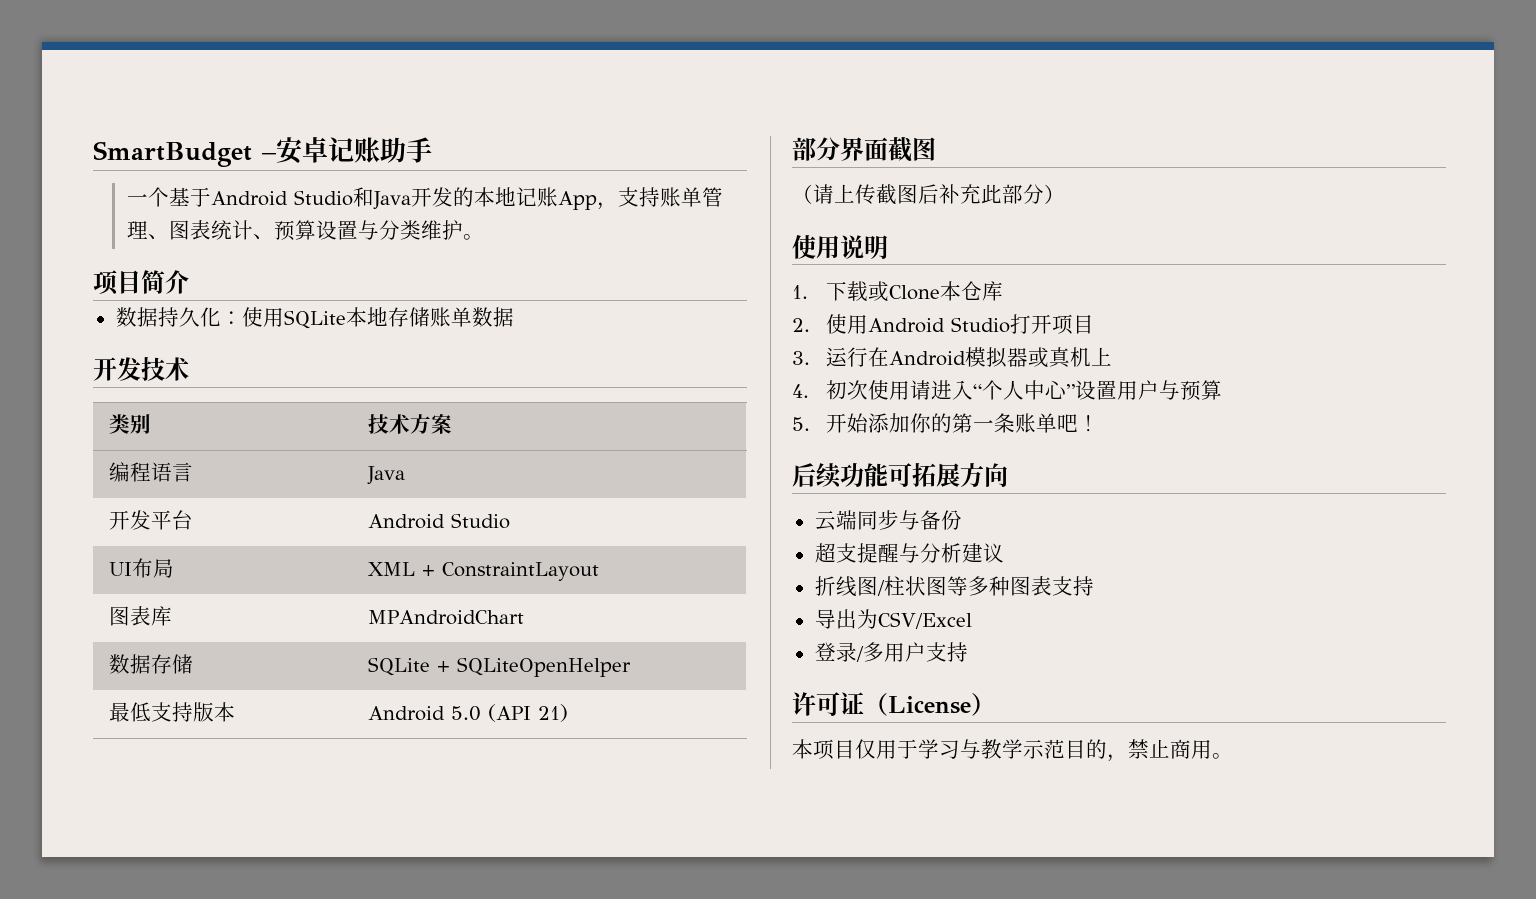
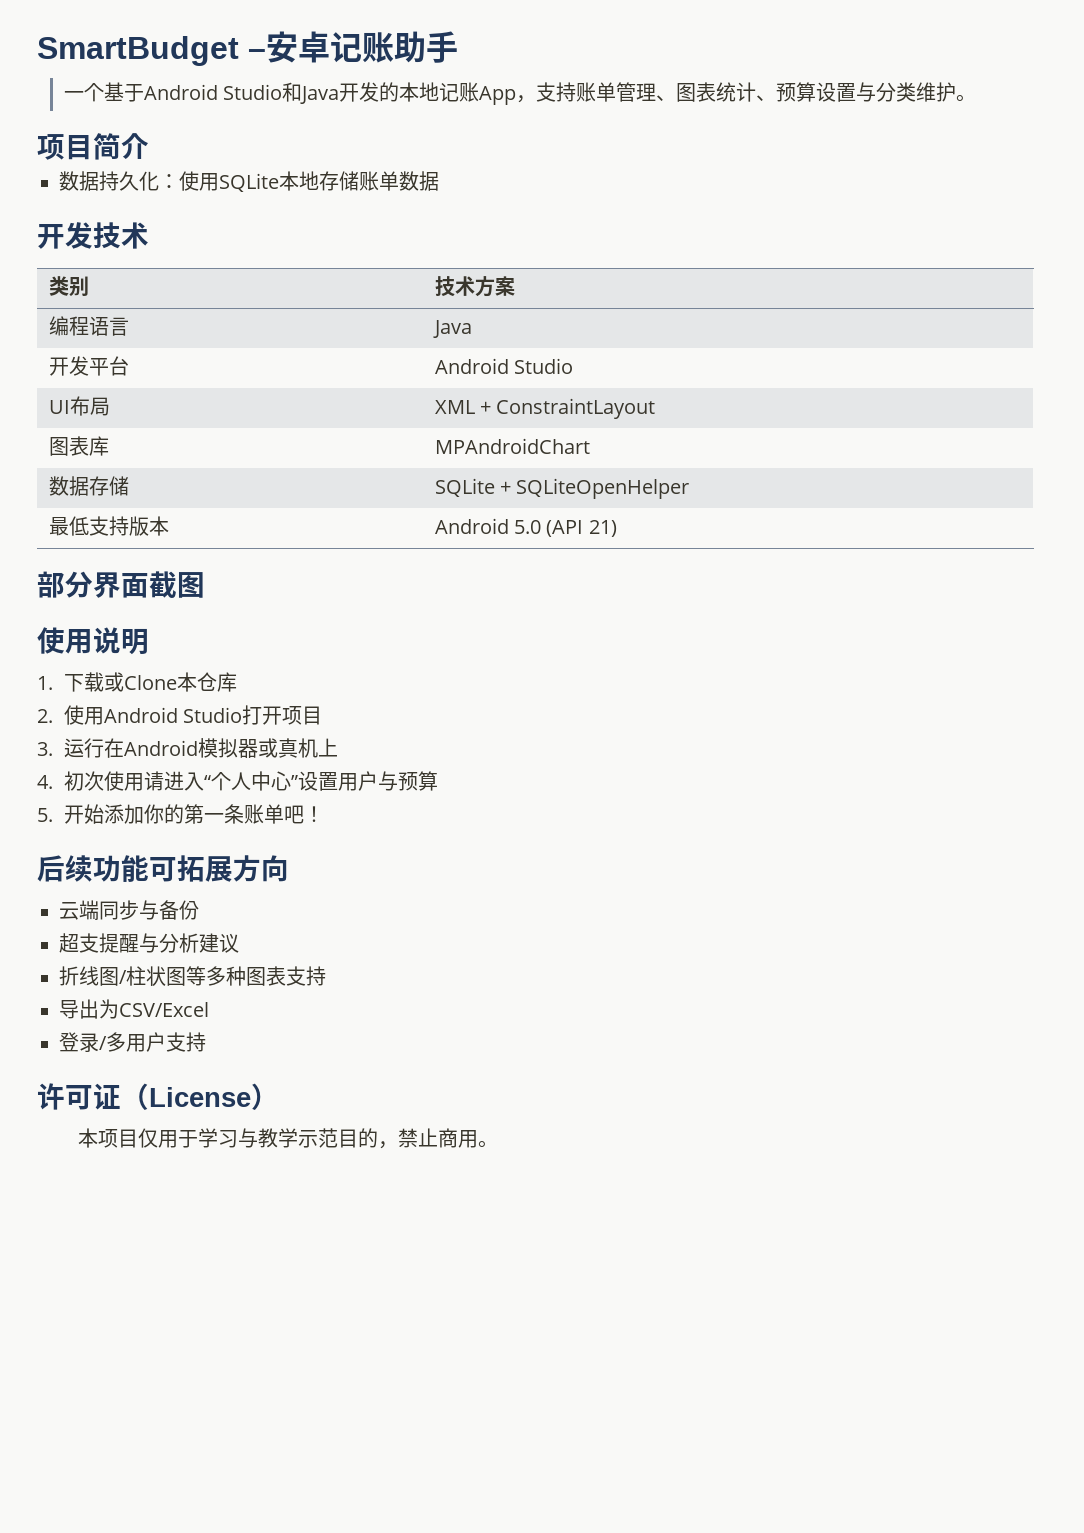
- （请上传截图后补充此部分）

